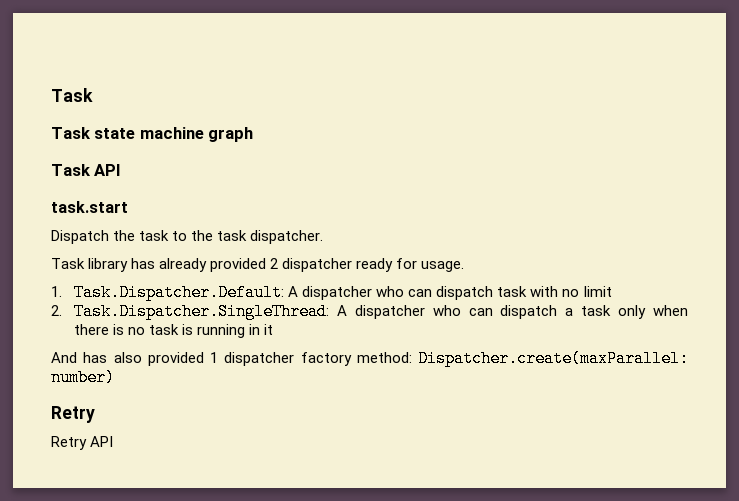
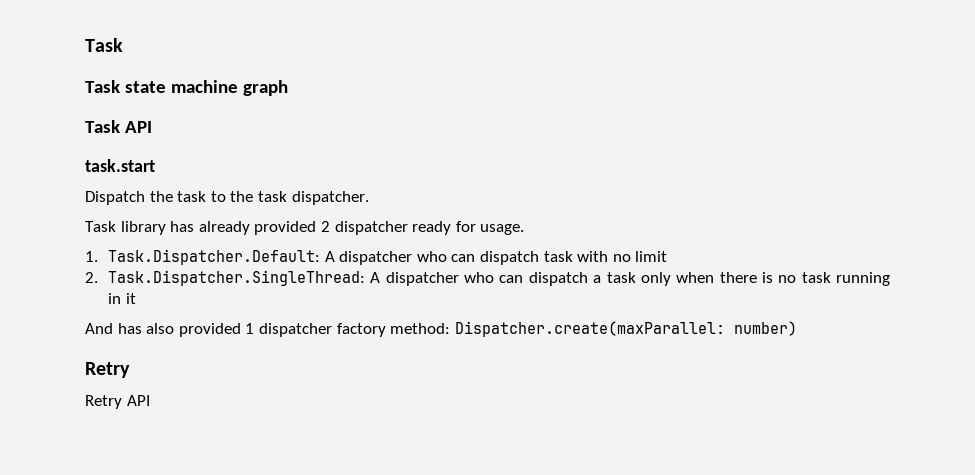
- 2. Task.Dispatcher.SingleThread: A dispatcher who can dispatch a task only when there is no task is running in it
+ 2. Task.Dispatcher.SingleThread: A dispatcher who can dispatch a task only when there is no task running in it

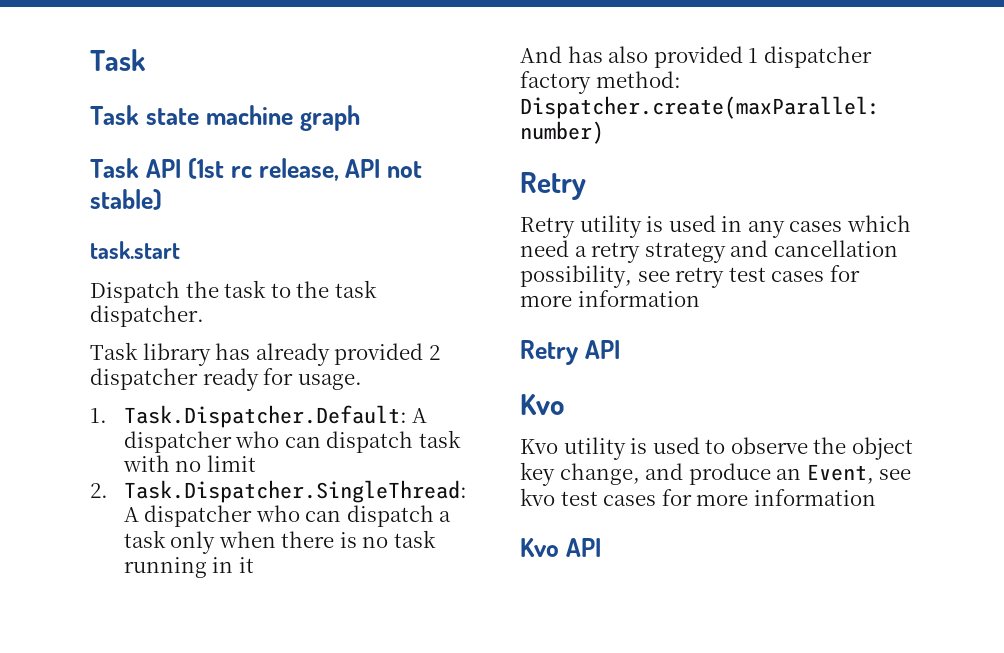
- Task API
+ Task API (1st rc release, API not stable)
+ Retry utility is used in any cases which need a retry strategy and cancellation possibility, see retry test cases for more information
  Retry API
+ Kvo
+ Kvo utility is used to observe the object key change, and produce an Event, see kvo test cases for more information
+ Kvo API

